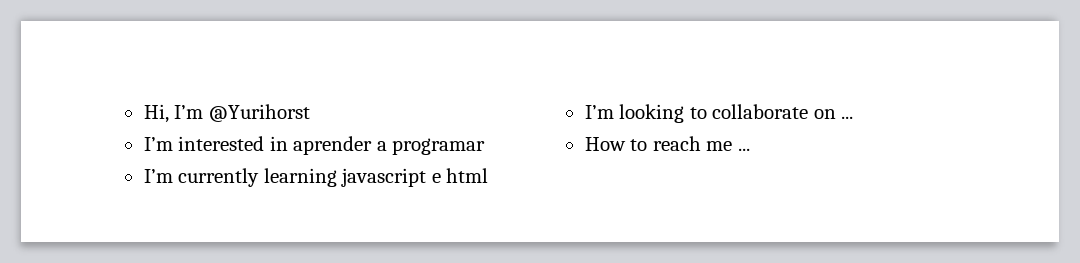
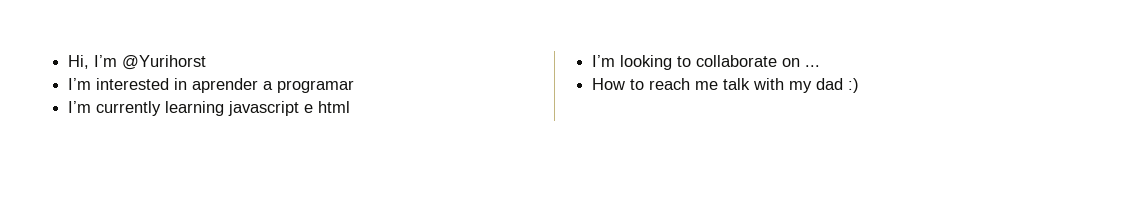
- How to reach me ...
+ How to reach me talk with my dad :)

